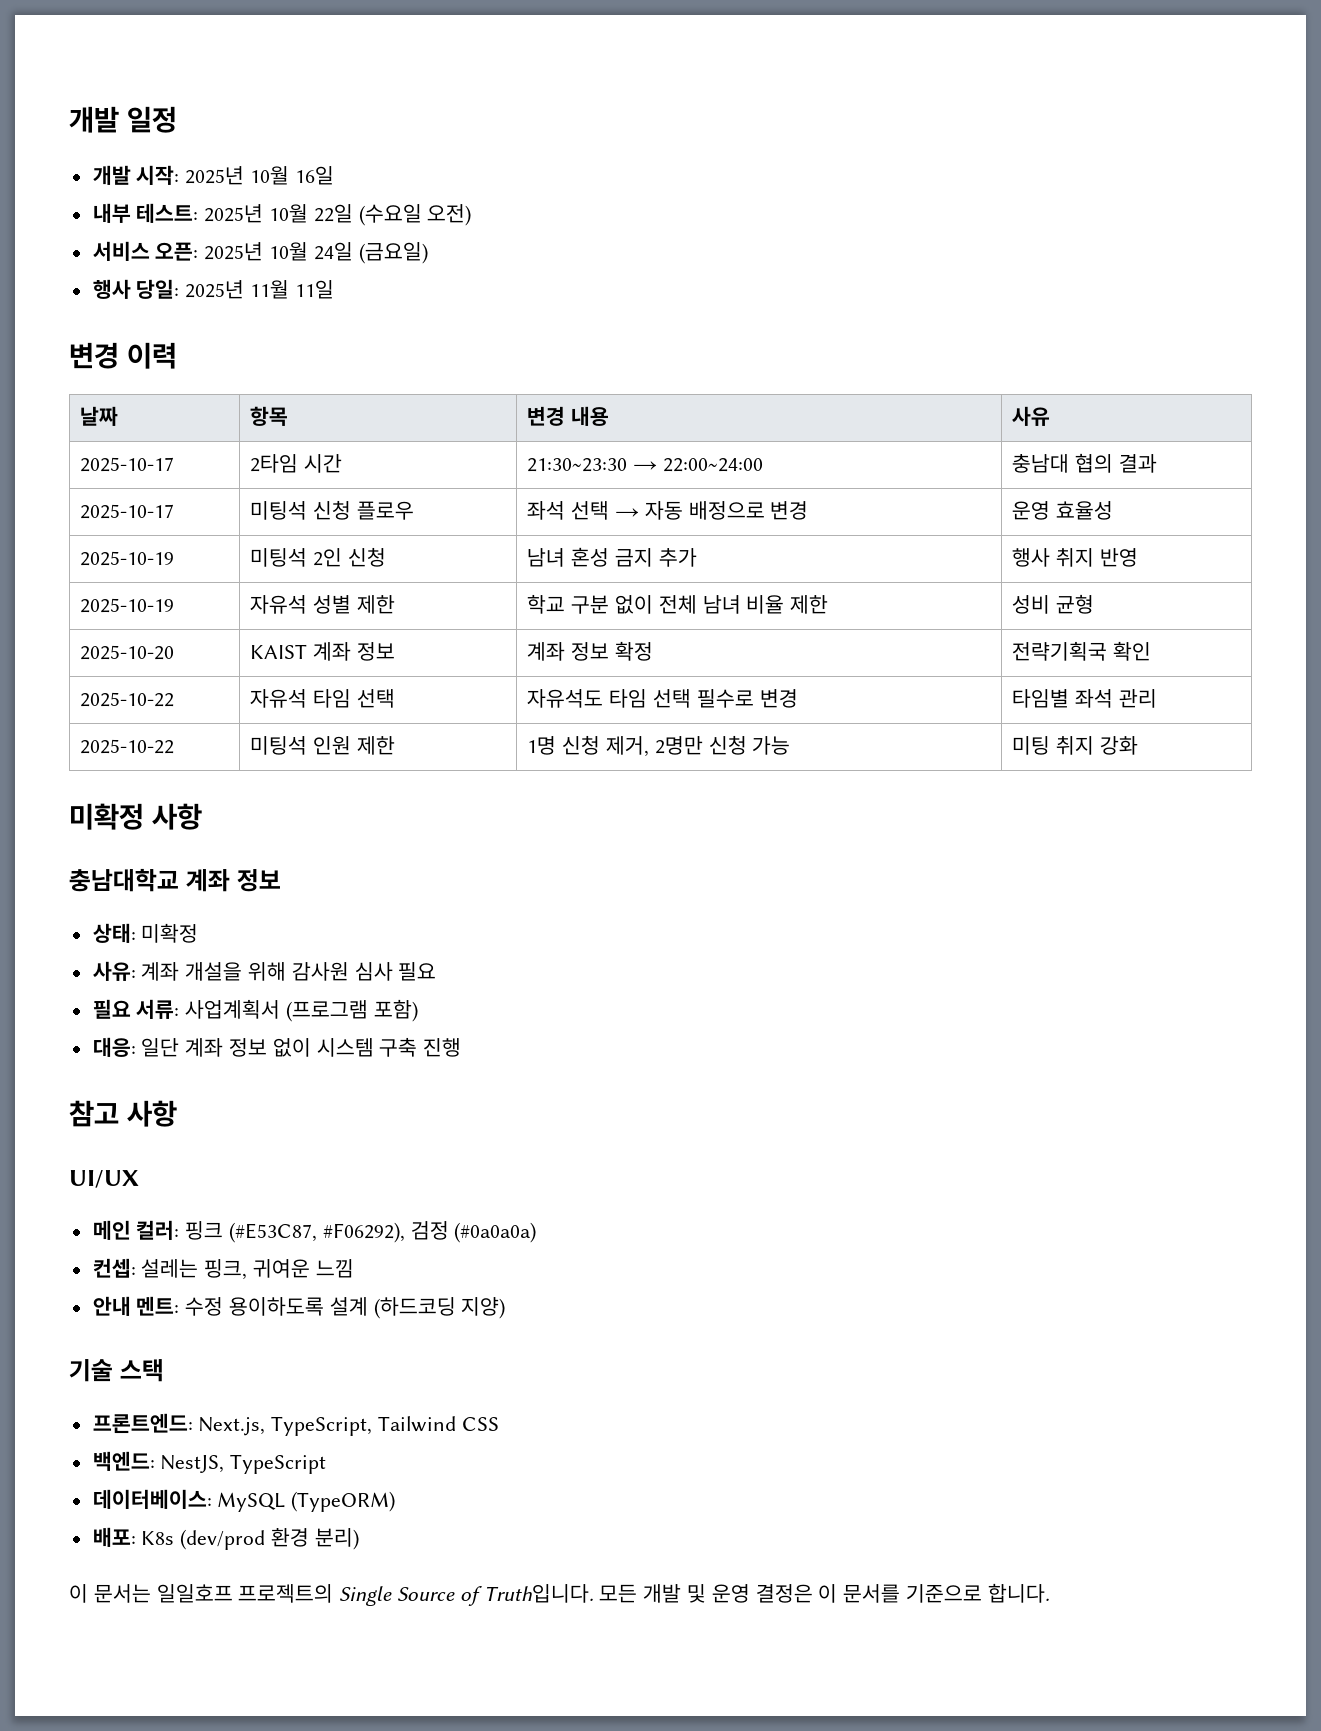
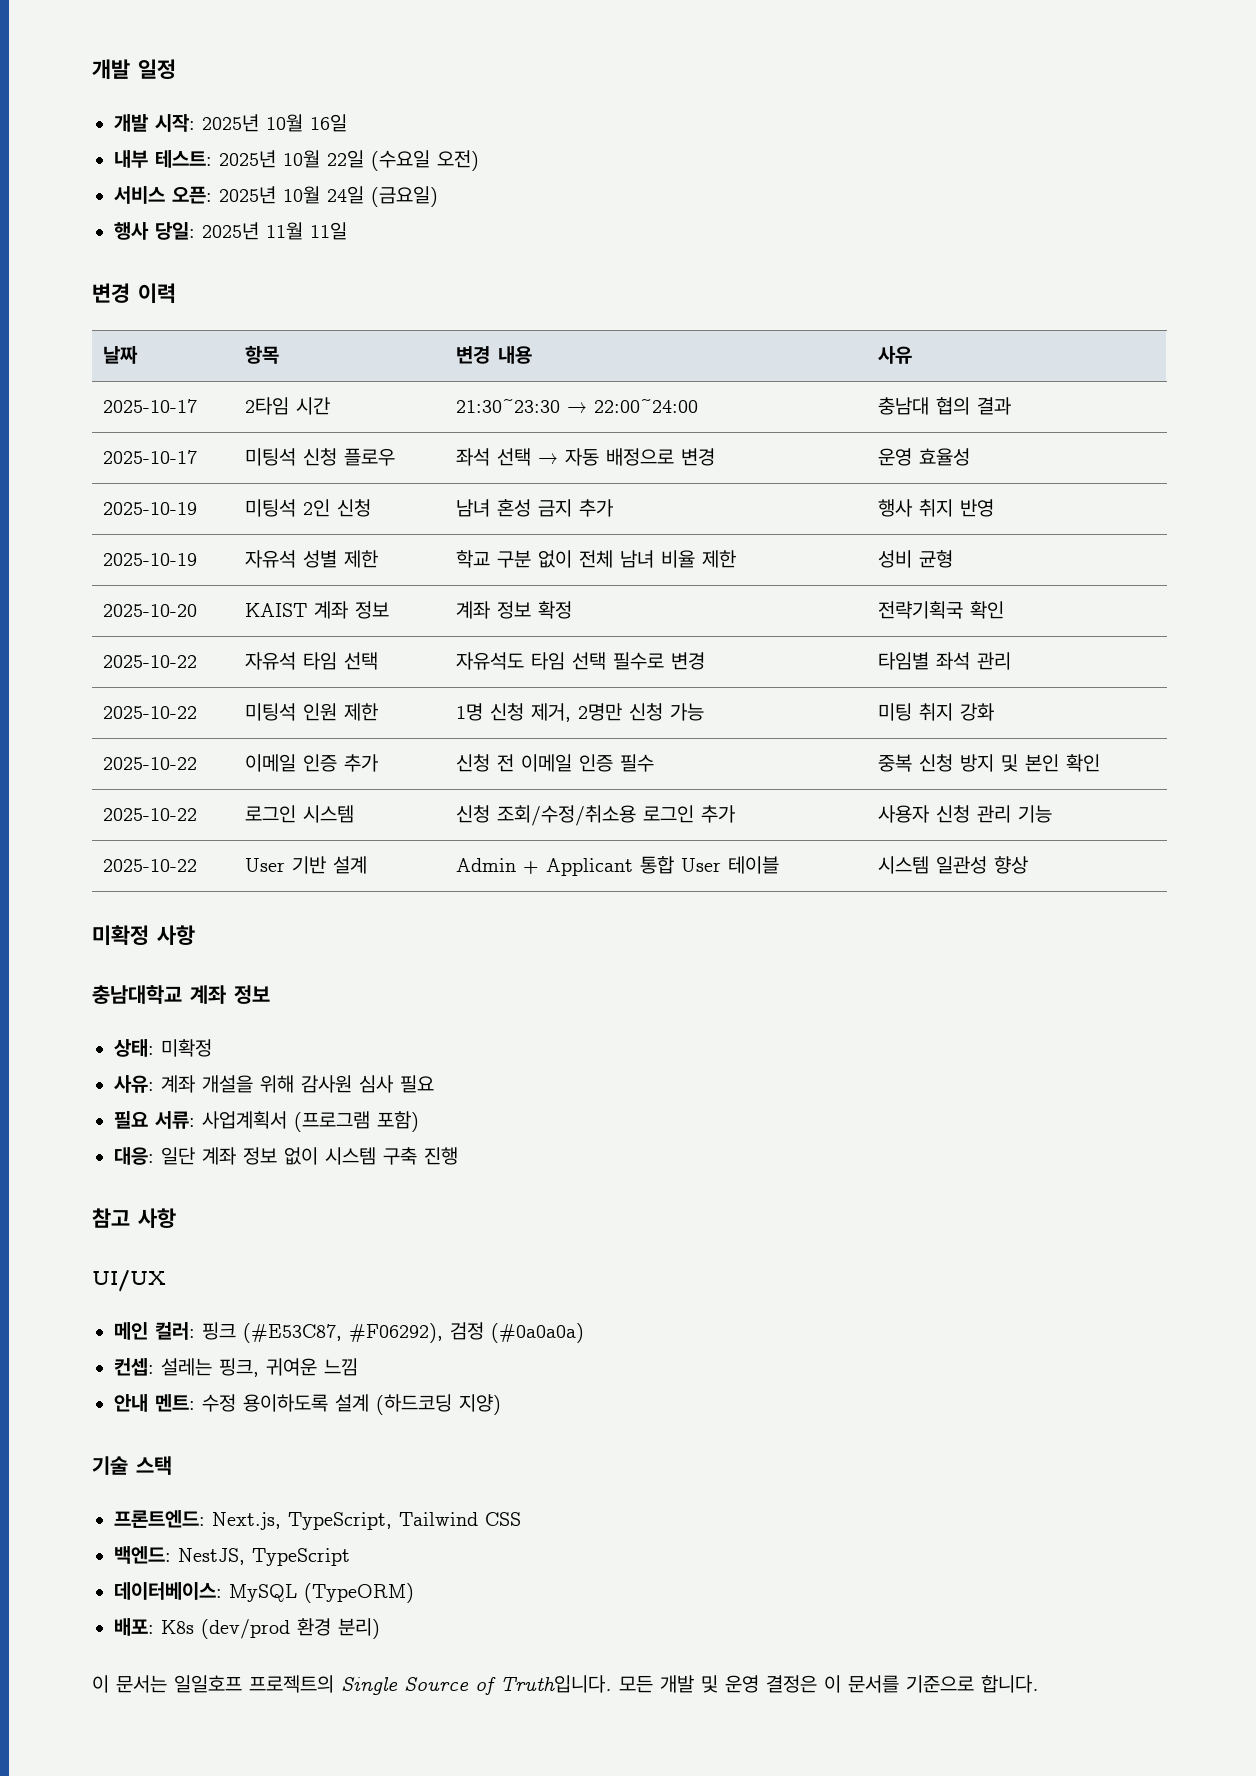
+ 2025-10-22 | 이메일 인증 추가 | 신청 전 이메일 인증 필수 | 중복 신청 방지 및 본인 확인
+ 2025-10-22 | 로그인 시스템 | 신청 조회/수정/취소용 로그인 추가 | 사용자 신청 관리 기능
+ 2025-10-22 | User 기반 설계 | Admin + Applicant 통합 User 테이블 | 시스템 일관성 향상

